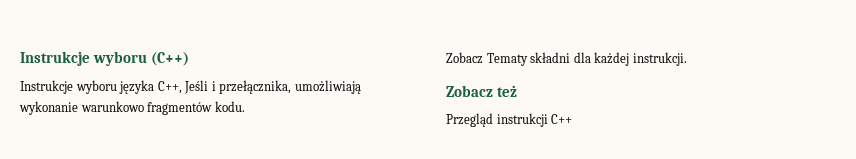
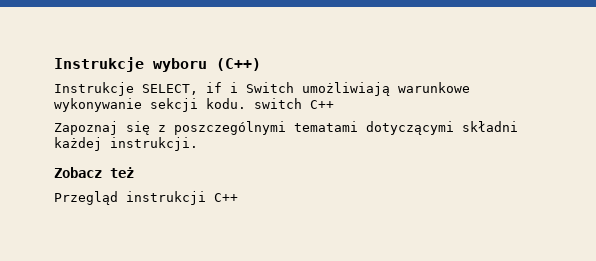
- Instrukcje wyboru języka C++, Jeśli i przełącznika, umożliwiają wykonanie warunkowo fragmentów kodu.
- Zobacz Tematy składni dla każdej instrukcji.
+ Instrukcje SELECT, if i Switch umożliwiają warunkowe wykonywanie sekcji kodu. switch C++
+ Zapoznaj się z poszczególnymi tematami dotyczącymi składni każdej instrukcji.

